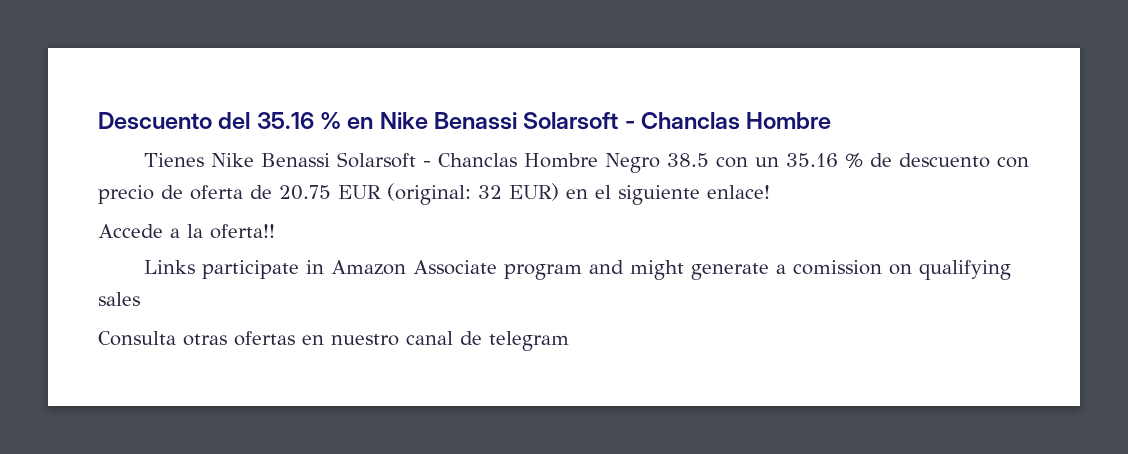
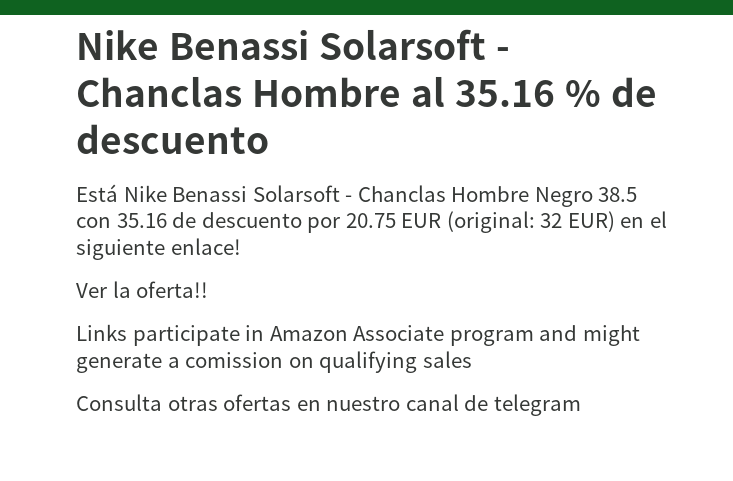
- Descuento del 35.16 % en Nike Benassi Solarsoft - Chanclas Hombre
- Tienes Nike Benassi Solarsoft - Chanclas Hombre Negro 38.5 con un 35.16 % de descuento con precio de oferta de 20.75 EUR (original: 32 EUR) en el siguiente enlace!
+ Nike Benassi Solarsoft - Chanclas Hombre al 35.16 % de descuento
+ Está Nike Benassi Solarsoft - Chanclas Hombre Negro 38.5 con 35.16 de descuento por 20.75 EUR (original: 32 EUR) en el siguiente enlace!
- Accede a la oferta!!
+ Ver la oferta!!

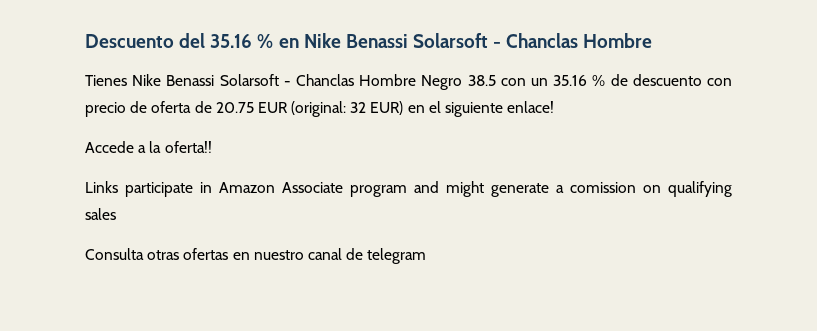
- Nike Benassi Solarsoft - Chanclas Hombre al 35.16 % de descuento
- Está Nike Benassi Solarsoft - Chanclas Hombre Negro 38.5 con 35.16 de descuento por 20.75 EUR (original: 32 EUR) en el siguiente enlace!
+ Descuento del 35.16 % en Nike Benassi Solarsoft - Chanclas Hombre
+ Tienes Nike Benassi Solarsoft - Chanclas Hombre Negro 38.5 con un 35.16 % de descuento con precio de oferta de 20.75 EUR (original: 32 EUR) en el siguiente enlace!
- Ver la oferta!!
+ Accede a la oferta!!

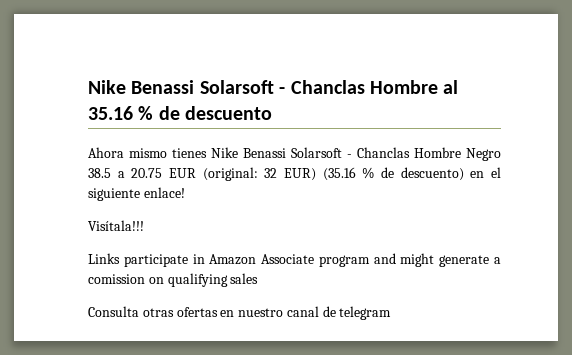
- Descuento del 35.16 % en Nike Benassi Solarsoft - Chanclas Hombre
- Tienes Nike Benassi Solarsoft - Chanclas Hombre Negro 38.5 con un 35.16 % de descuento con precio de oferta de 20.75 EUR (original: 32 EUR) en el siguiente enlace!
+ Nike Benassi Solarsoft - Chanclas Hombre al 35.16 % de descuento
+ Ahora mismo tienes Nike Benassi Solarsoft - Chanclas Hombre Negro 38.5 a 20.75 EUR (original: 32 EUR) (35.16 % de descuento) en el siguiente enlace!
- Accede a la oferta!!
+ Visítala!!!

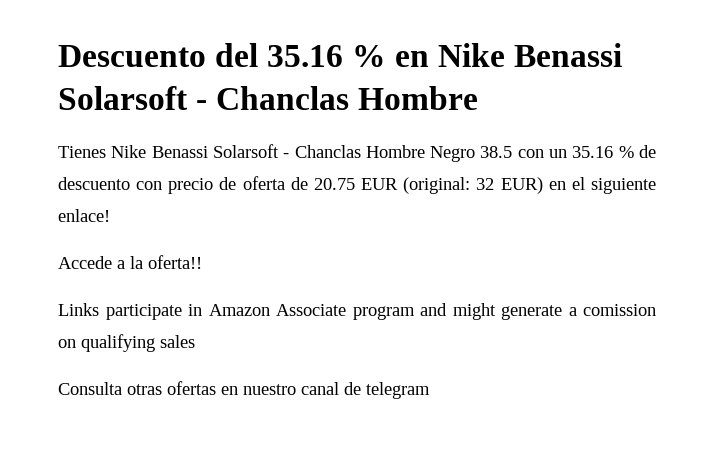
- Nike Benassi Solarsoft - Chanclas Hombre al 35.16 % de descuento
- Ahora mismo tienes Nike Benassi Solarsoft - Chanclas Hombre Negro 38.5 a 20.75 EUR (original: 32 EUR) (35.16 % de descuento) en el siguiente enlace!
+ Descuento del 35.16 % en Nike Benassi Solarsoft - Chanclas Hombre
+ Tienes Nike Benassi Solarsoft - Chanclas Hombre Negro 38.5 con un 35.16 % de descuento con precio de oferta de 20.75 EUR (original: 32 EUR) en el siguiente enlace!
- Visítala!!!
+ Accede a la oferta!!

